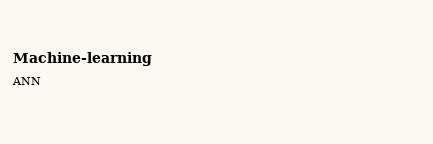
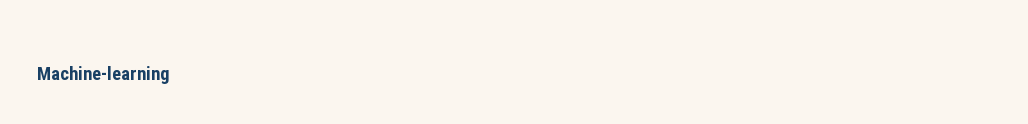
- ANN

